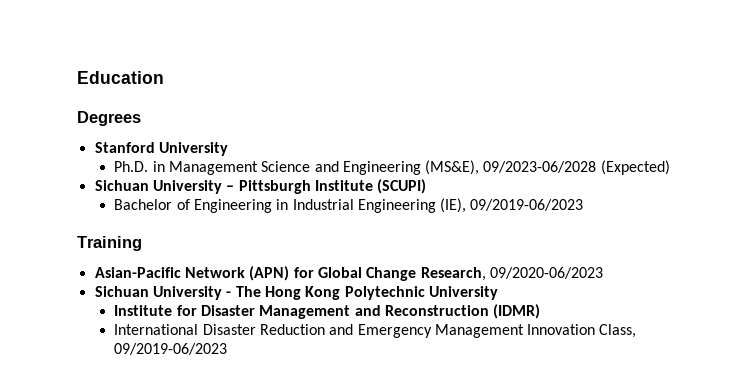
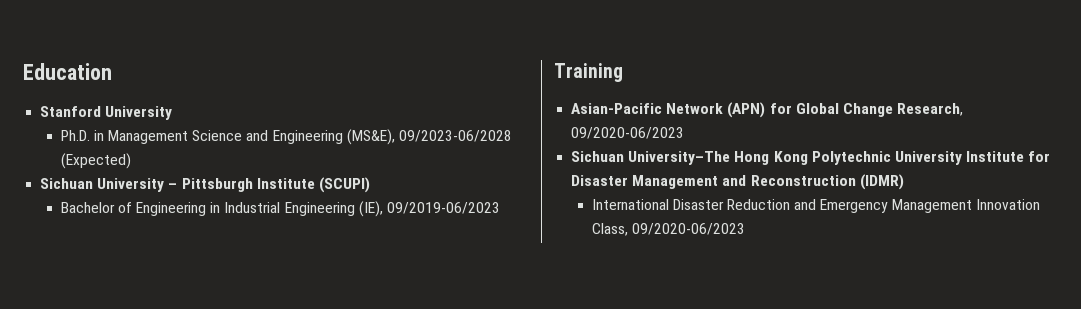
- Degrees
- Sichuan University - The Hong Kong Polytechnic University
- Institute for Disaster Management and Reconstruction (IDMR)
+ Sichuan University–The Hong Kong Polytechnic University Institute for Disaster Management and Reconstruction (IDMR)
- International Disaster Reduction and Emergency Management Innovation Class, 09/2019-06/2023
+ International Disaster Reduction and Emergency Management Innovation Class, 09/2020-06/2023

